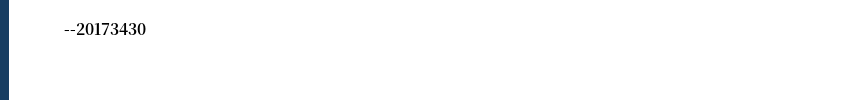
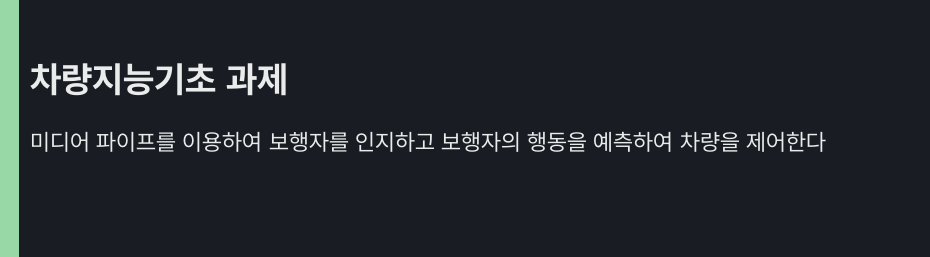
- --20173430
+ 차량지능기초 과제
+ 미디어 파이프를 이용하여 보행자를 인지하고 보행자의 행동을 예측하여 차량을 제어한다

